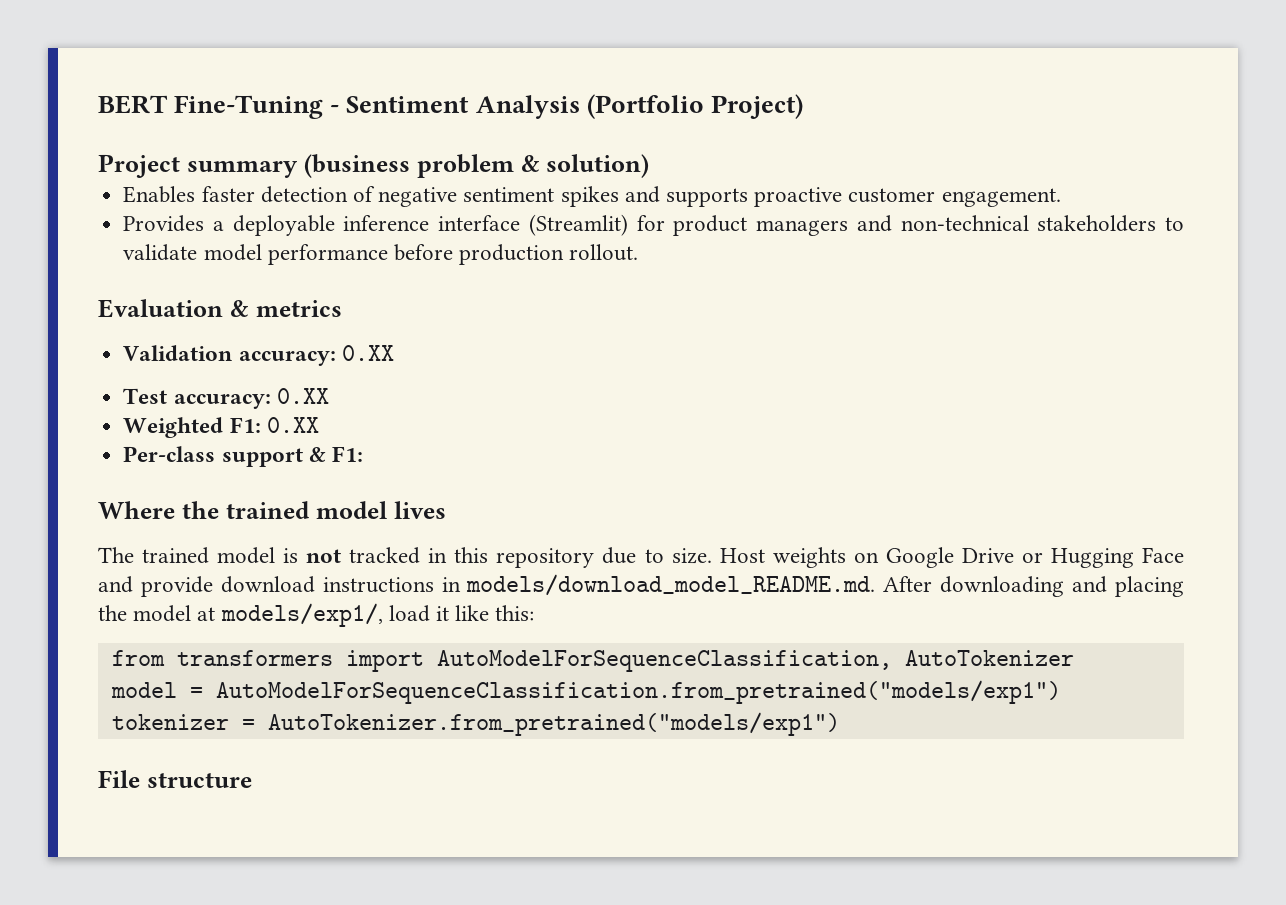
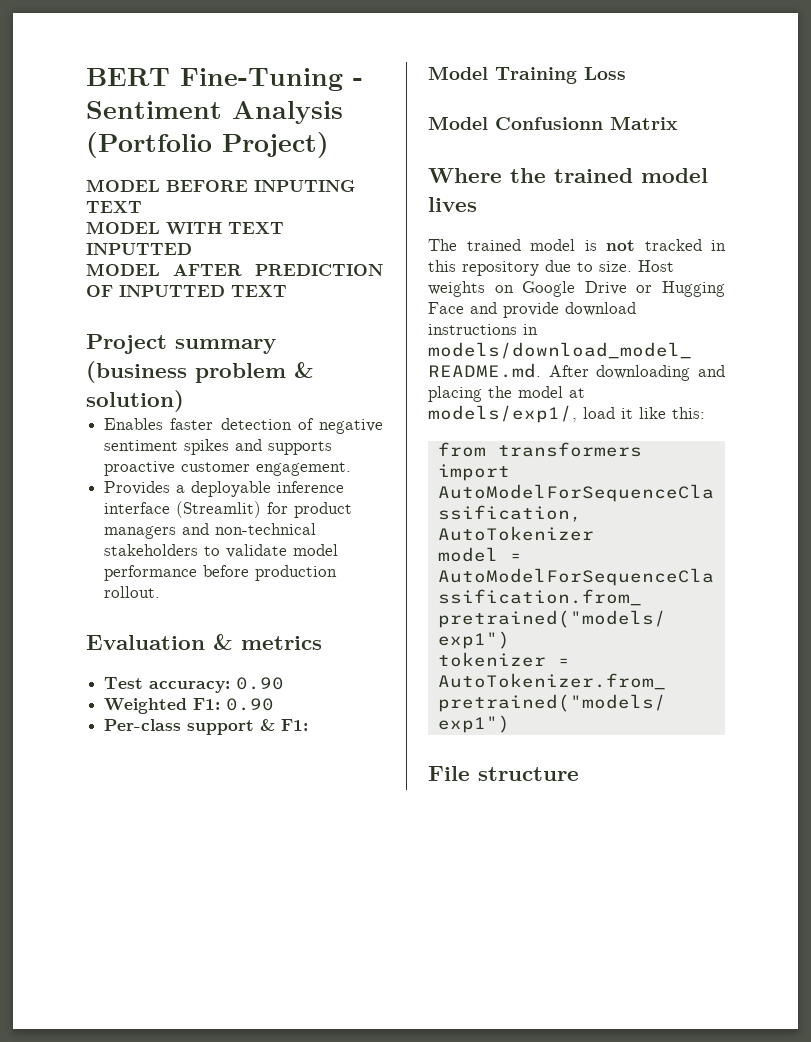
+ MODEL BEFORE INPUTING TEXT
+ MODEL WITH TEXT INPUTTED
+ MODEL AFTER PREDICTION OF INPUTTED TEXT
- Validation accuracy: 0.XX
- Test accuracy: 0.XX
+ Test accuracy: 0.90
- Weighted F1: 0.XX
+ Weighted F1: 0.90
+ Model Training Loss
+ Model Confusionn Matrix

